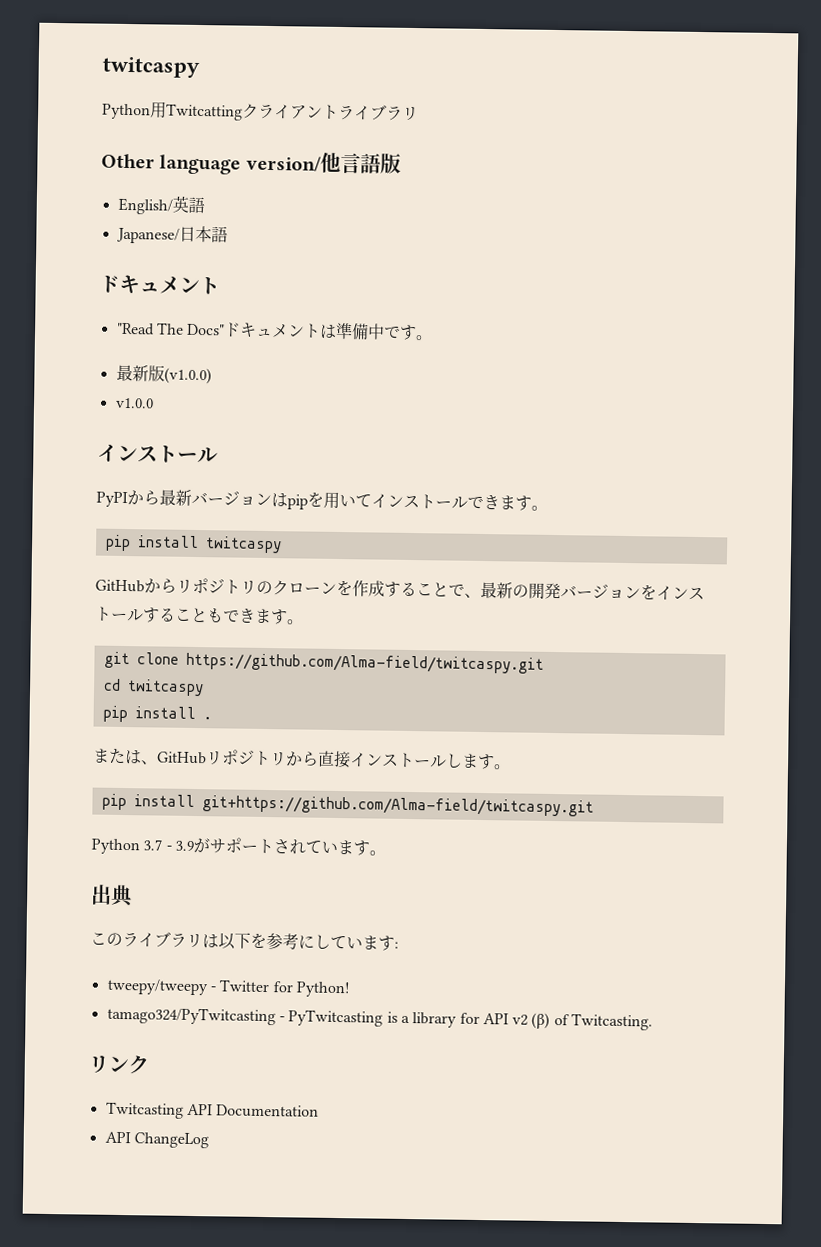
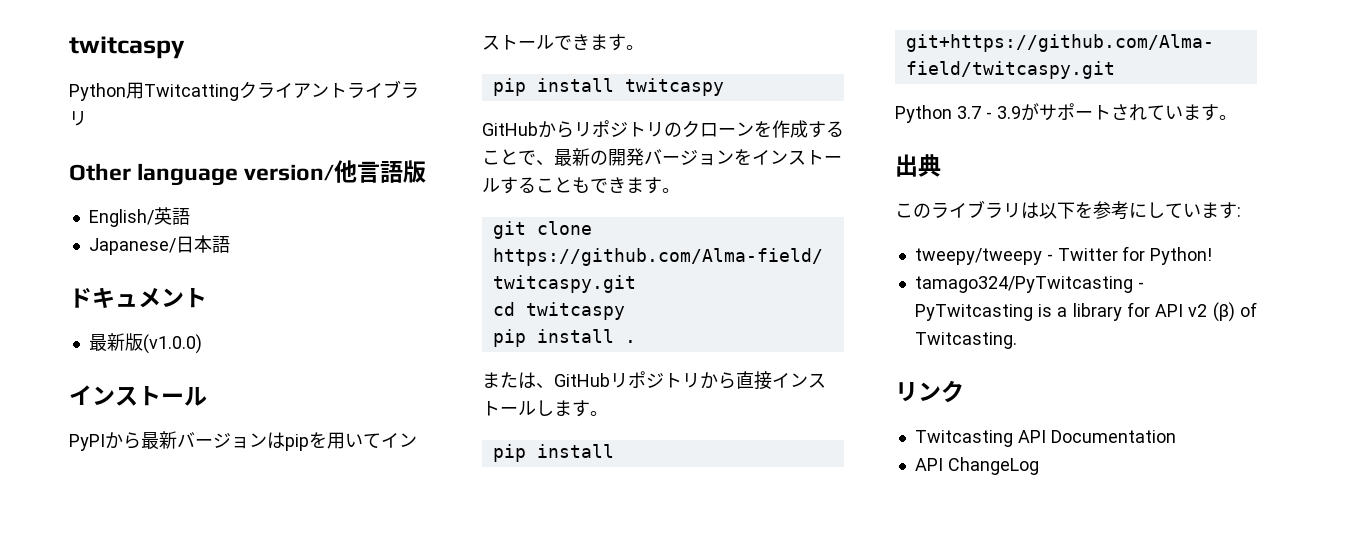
- "Read The Docs"ドキュメントは準備中です。
- v1.0.0

